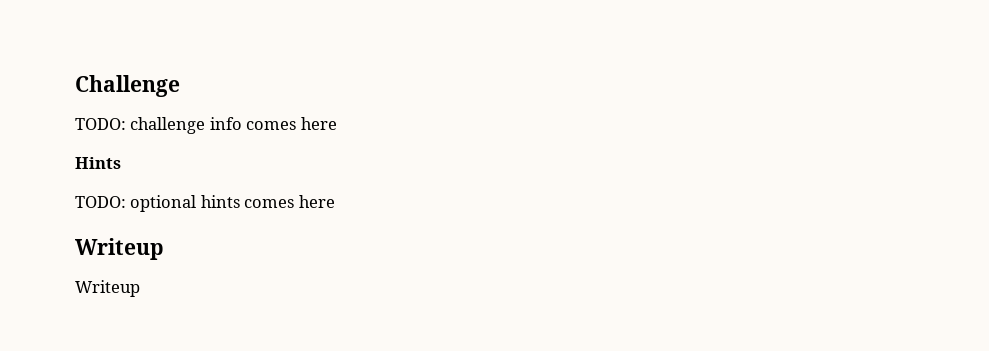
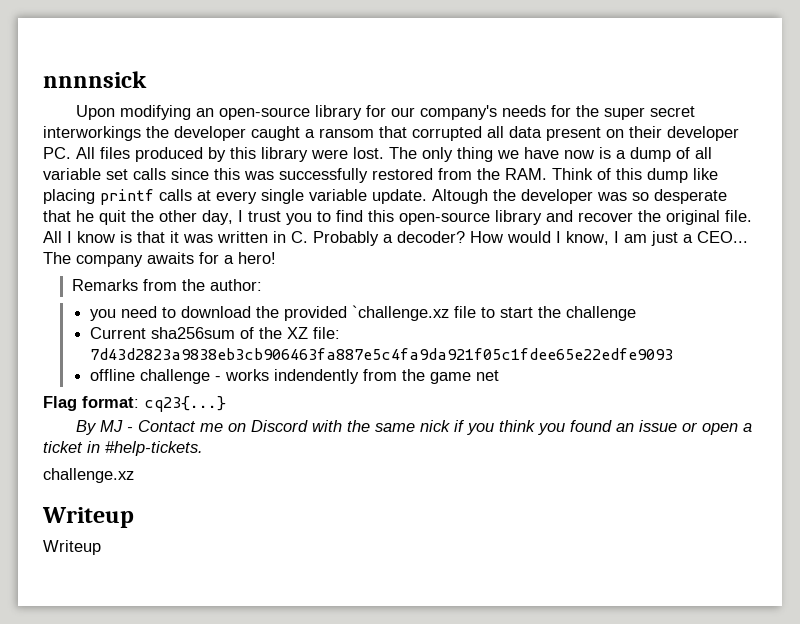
- Challenge
- TODO: challenge info comes here
- Hints
- TODO: optional hints comes here
+ nnnnsick
+ Upon modifying an open-source library for our company's needs for the super secret interworkings the developer caught a ransom that corrupted all data present on their developer PC. All files produced by this library were lost. The only thing we have now is a dump of all variable set calls since this was successfully restored from the RAM. Think of this dump like placing printf calls at every single variable update. Altough the developer was so desperate that he quit the other day, I trust you to find this open-source library and recover the original file. All I know is that it was written in C. Probably a decoder? How would I know, I am just a CEO... The company awaits for a hero!
+ Remarks from the author:
+ you need to download the provided `challenge.xz file to start the challenge
+ Current sha256sum of the XZ file: 7d43d2823a9838eb3cb906463fa887e5c4fa9da921f05c1fdee65e22edfe9093
+ offline challenge - works indendently from the game net
+ Flag format: cq23{...}
+ By MJ - Contact me on Discord with the same nick if you think you found an issue or open a ticket in #help-tickets.
+ challenge.xz

